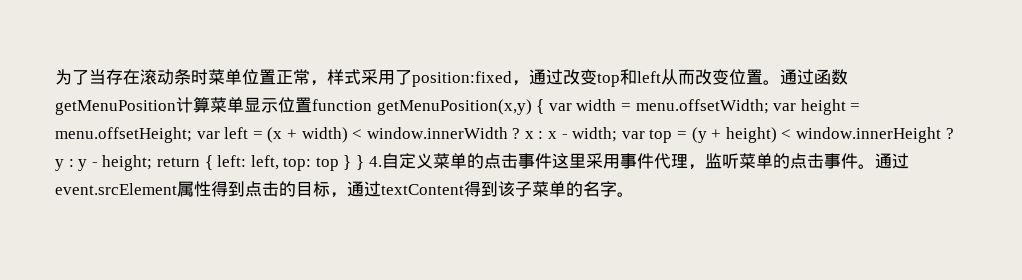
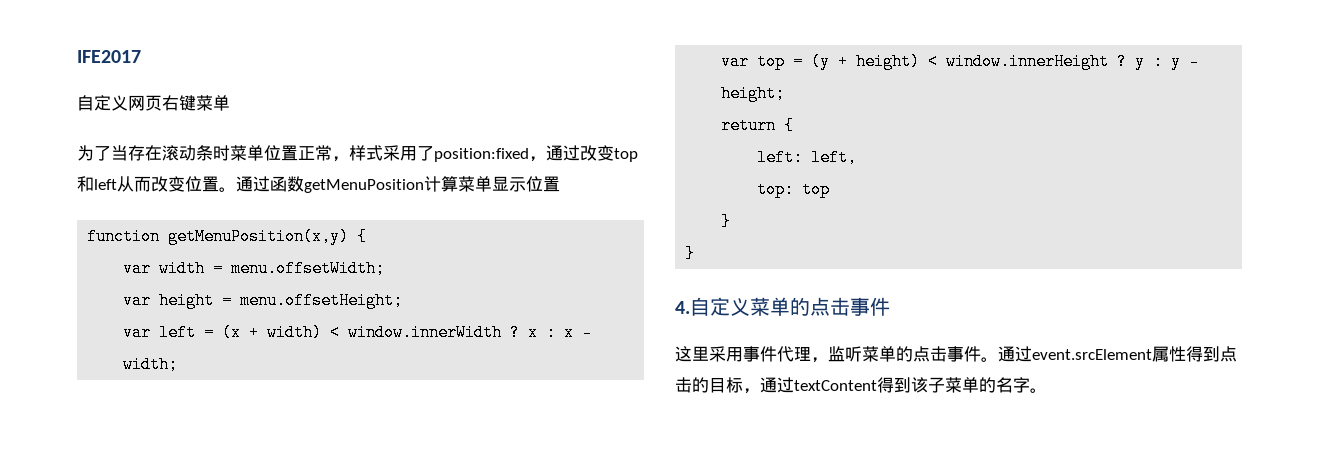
+ IFE2017
+ 自定义网页右键菜单
- 通过函数getMenuPosition计算菜单显示位置function getMenuPosition(x,y) { var width = menu.offsetWidth; var height = menu.offsetHeight; var left = (x + width) < window.innerWidth ? x :
+ 通过函数getMenuPosition计算菜单显示位置
+ function getMenuPosition(x,y) {
+ var width = menu.offsetWidth;
+ var height = menu.offsetHeight;
+ var left = (x + width) < window.innerWidth ? x :
- x - width; var top = (y + height) < window.innerHeight ? y :
+ x - width;
+ var top = (y + height) < window.innerHeight ? y :
- y - height; return { left:
+ y - height;
+ return {
+ left:
- left, top: top } } 4.自定义菜单的点击事件这里采用事件代理，监听菜单的点击事件。
+ left,
+ top: top
+ }
+ }
+ 4.自定义菜单的点击事件
+ 这里采用事件代理，监听菜单的点击事件。

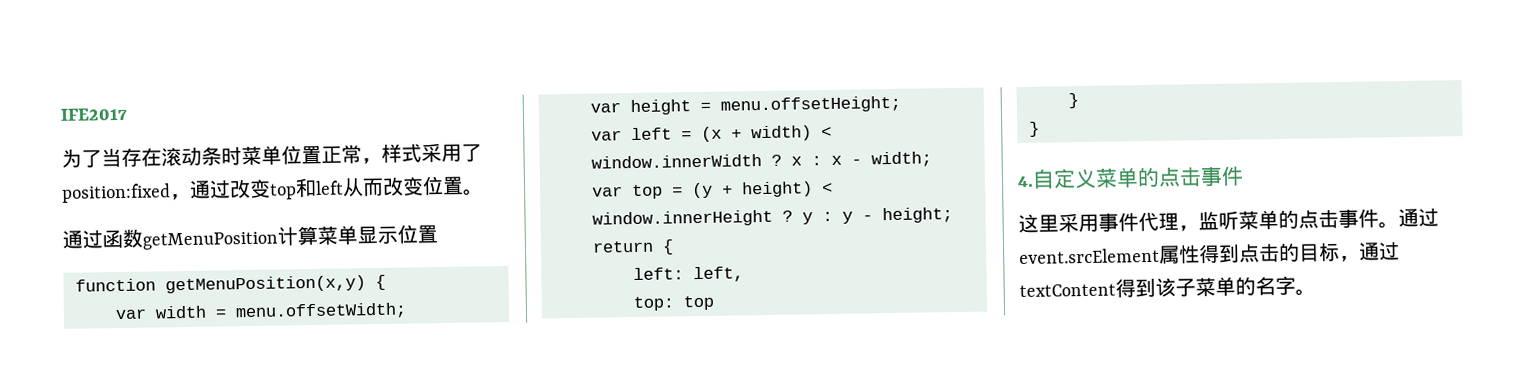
- 自定义网页右键菜单
- 为了当存在滚动条时菜单位置正常，样式采用了position:fixed，通过改变top和left从而改变位置。通过函数getMenuPosition计算菜单显示位置
+ 为了当存在滚动条时菜单位置正常，样式采用了position:fixed，通过改变top和left从而改变位置。
+ 通过函数getMenuPosition计算菜单显示位置

